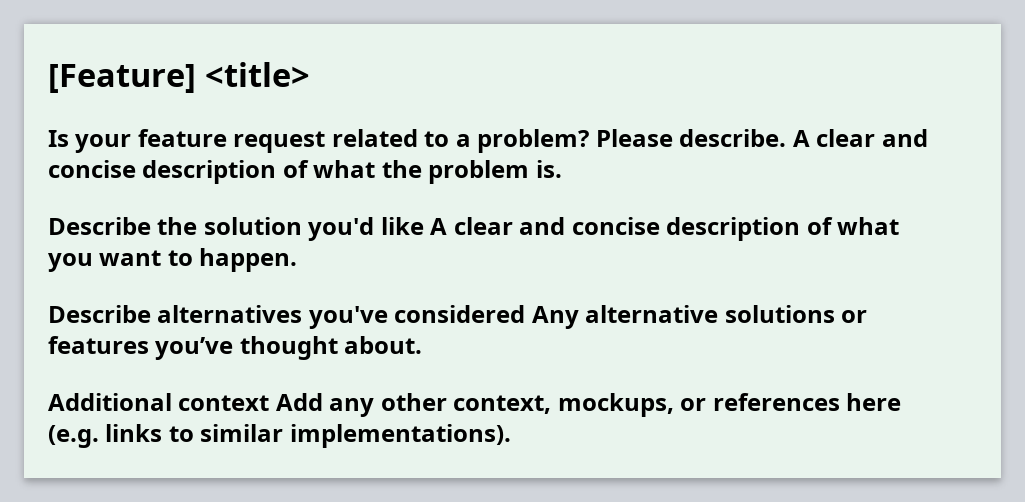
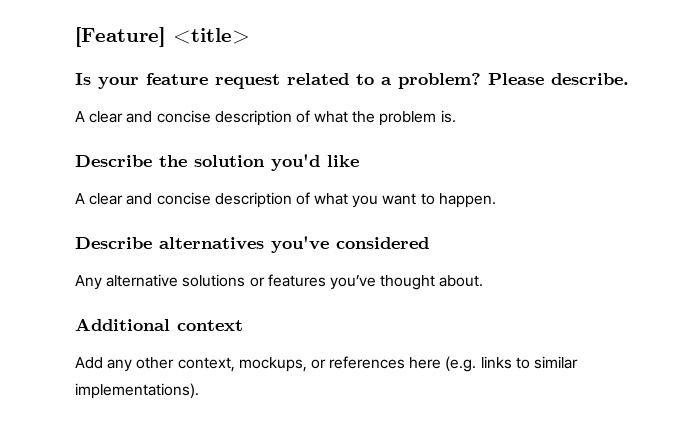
- Please describe. A clear and concise description of what the problem is.
+ Please describe.
+ A clear and concise description of what the problem is.
- Describe the solution you'd like A clear and concise description of what you want to happen.
+ Describe the solution you'd like
+ A clear and concise description of what you want to happen.
- Describe alternatives you've considered Any alternative solutions or features you’ve thought about.
+ Describe alternatives you've considered
+ Any alternative solutions or features you’ve thought about.
- Additional context Add any other context, mockups, or references here (e.g. links to similar implementations).
+ Additional context
+ Add any other context, mockups, or references here (e.g. links to similar implementations).

